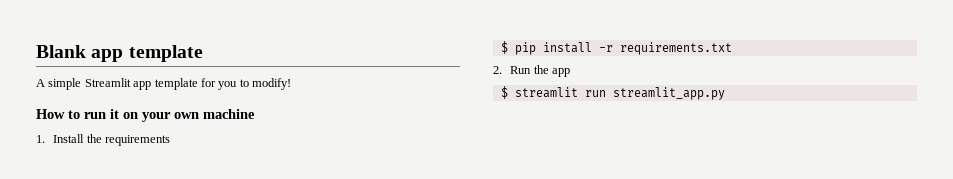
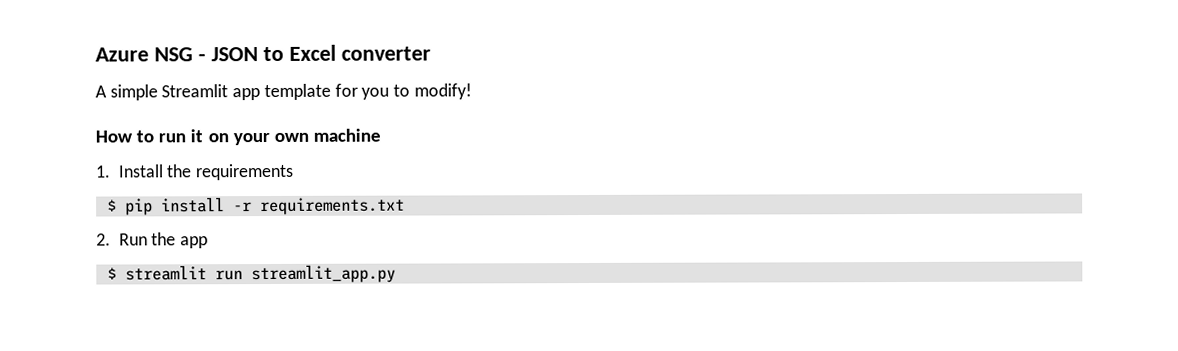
- Blank app template
+ Azure NSG - JSON to Excel converter

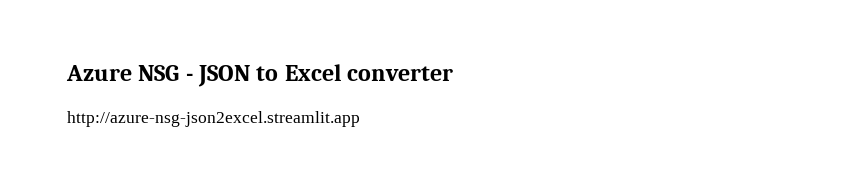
- A simple Streamlit app template for you to modify!
- How to run it on your own machine
- 1. Install the requirements
- $ pip install -r requirements.txt
- 2. Run the app
- $ streamlit run streamlit_app.py
+ http://azure-nsg-json2excel.streamlit.app

